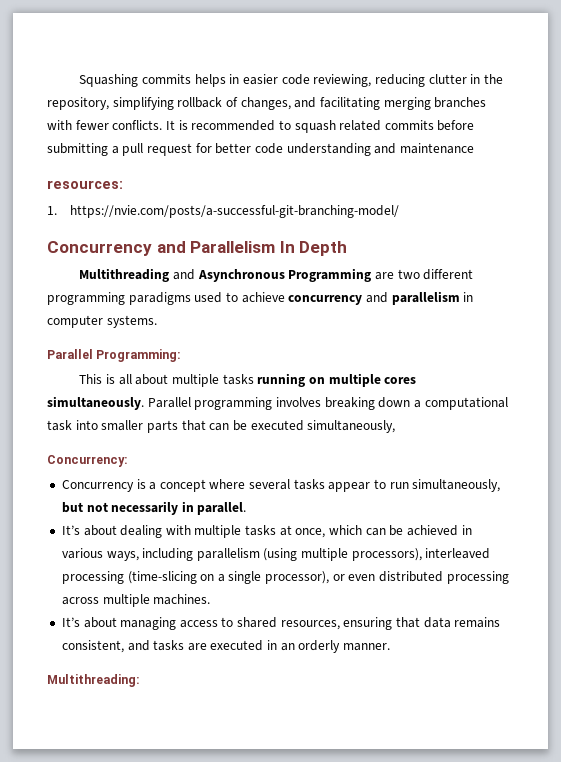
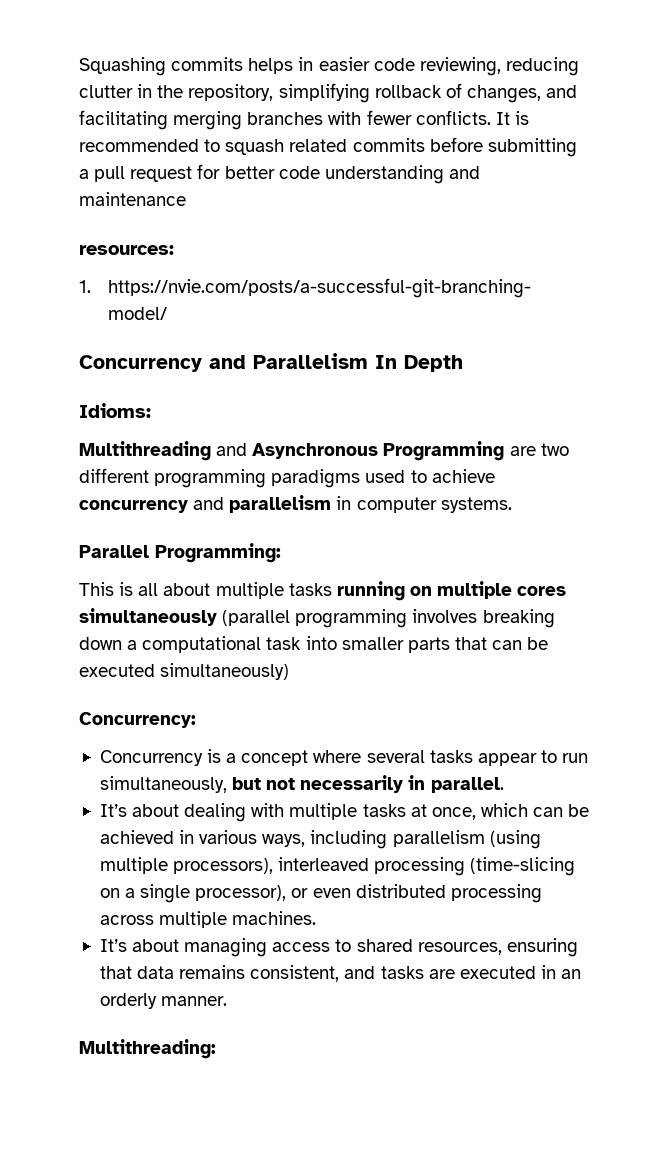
+ Idioms:
- This is all about multiple tasks running on multiple cores simultaneously. Parallel programming involves breaking down a computational task into smaller parts that can be executed simultaneously,
+ This is all about multiple tasks running on multiple cores simultaneously (parallel programming involves breaking down a computational task into smaller parts that can be executed simultaneously)

